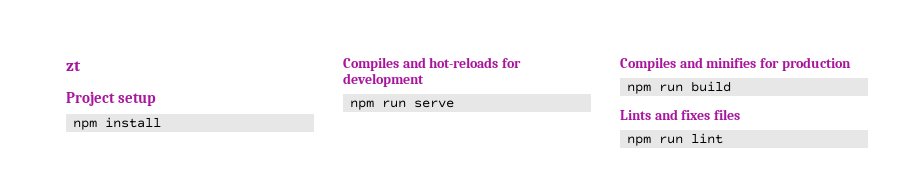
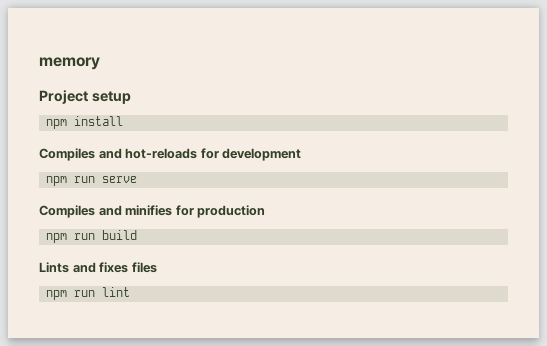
- zt
+ memory

